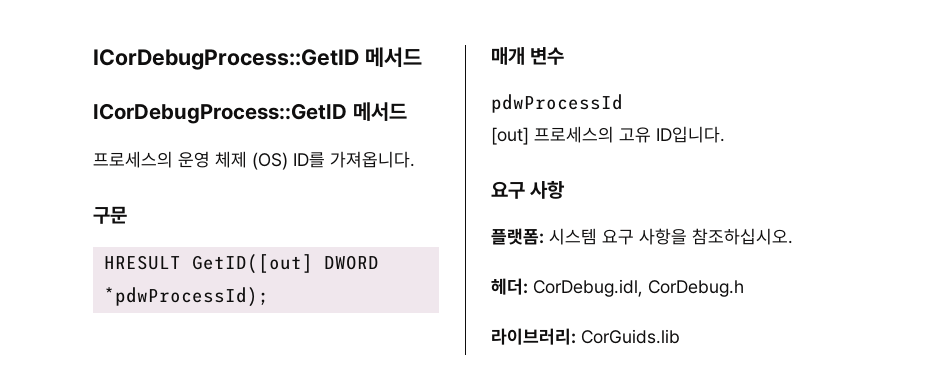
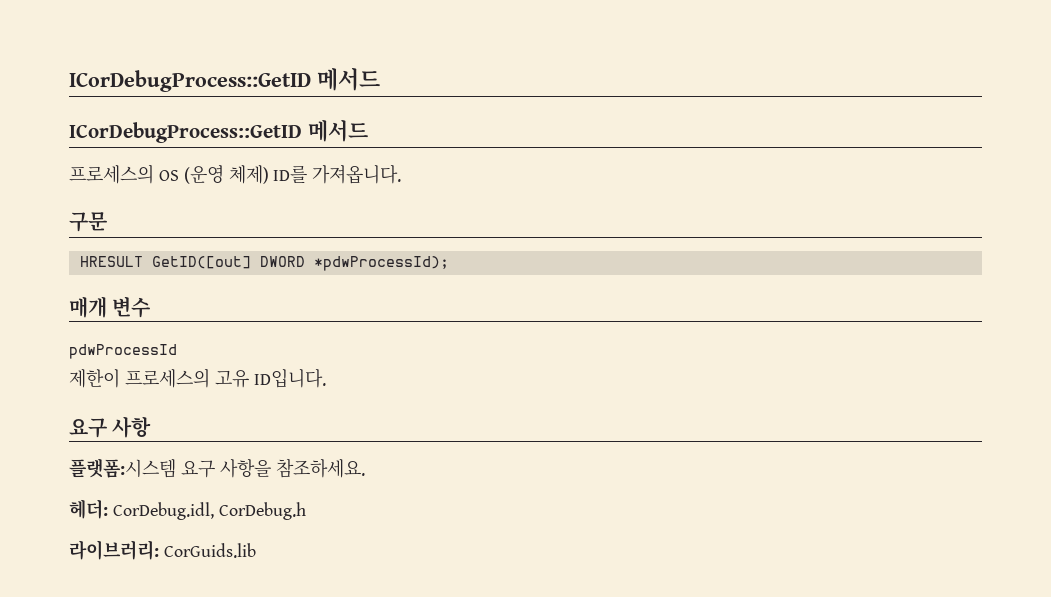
- 프로세스의 운영 체제 (OS) ID를 가져옵니다.
+ 프로세스의 OS (운영 체제) ID를 가져옵니다.
- [out] 프로세스의 고유 ID입니다.
+ 제한이 프로세스의 고유 ID입니다.
- 플랫폼: 시스템 요구 사항을 참조하십시오.
+ 플랫폼:시스템 요구 사항을 참조하세요.

